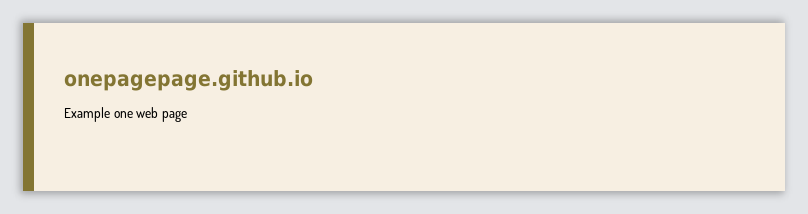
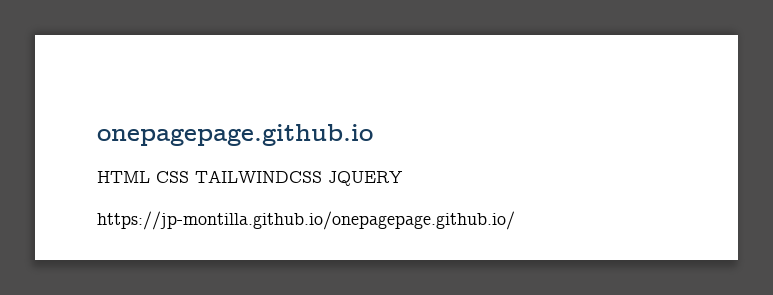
- Example one web page
+ HTML CSS TAILWINDCSS JQUERY
+ https://jp-montilla.github.io/onepagepage.github.io/

